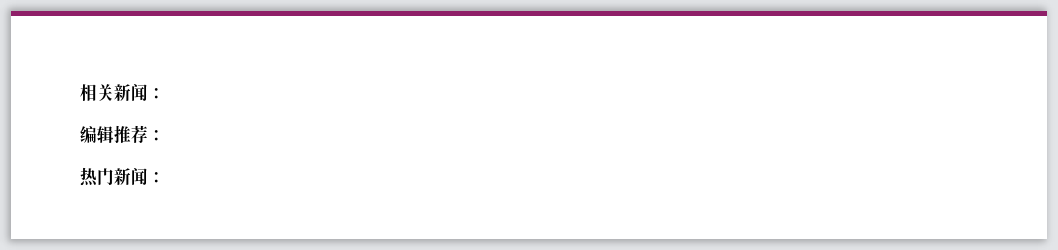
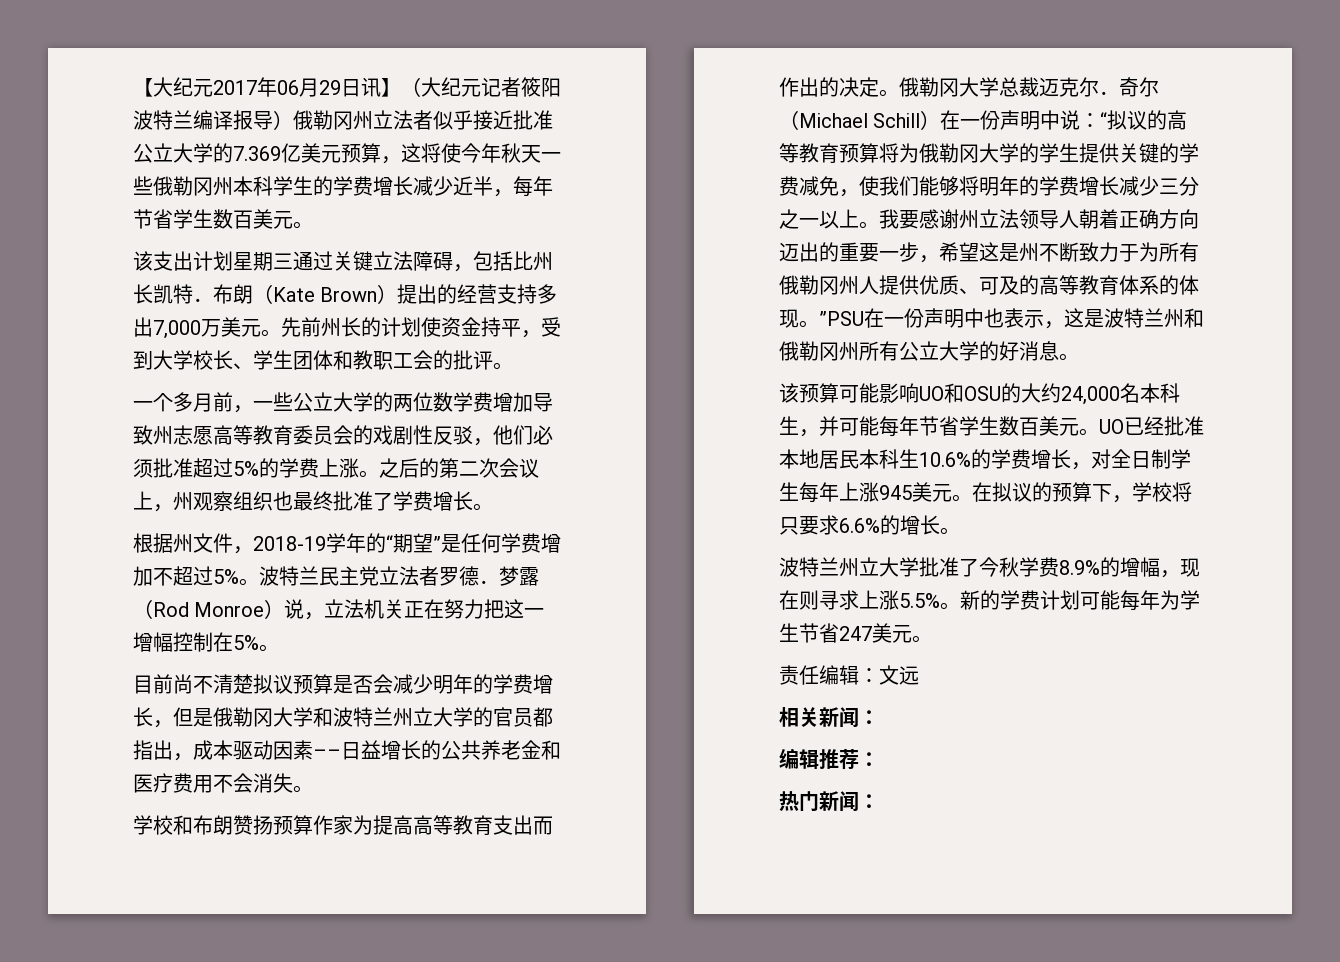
+ 【大纪元2017年06月29日讯】（大纪元记者筱阳波特兰编译报导）俄勒冈州立法者似乎接近批准公立大学的7.369亿美元预算，这将使今年秋天一些俄勒冈州本科学生的学费增长减少近半，每年节省学生数百美元。
+ 该支出计划星期三通过关键立法障碍，包括比州长凯特．布朗（Kate Brown）提出的经营支持多出7,000万美元。先前州长的计划使资金持平，受到大学校长、学生团体和教职工会的批评。
+ 一个多月前，一些公立大学的两位数学费增加导致州志愿高等教育委员会的戏剧性反驳，他们必须批准超过5%的学费上涨。之后的第二次会议上，州观察组织也最终批准了学费增长。
+ 根据州文件，2018-19学年的“期望”是任何学费增加不超过5%。波特兰民主党立法者罗德．梦露（Rod Monroe）说，立法机关正在努力把这一增幅控制在5%。
+ 目前尚不清楚拟议预算是否会减少明年的学费增长，但是俄勒冈大学和波特兰州立大学的官员都指出，成本驱动因素––日益增长的公共养老金和医疗费用不会消失。
+ 学校和布朗赞扬预算作家为提高高等教育支出而作出的决定。俄勒冈大学总裁迈克尔．奇尔（Michael Schill）在一份声明中说：“拟议的高等教育预算将为俄勒冈大学的学生提供关键的学费减免，使我们能够将明年的学费增长减少三分之一以上。我要感谢州立法领导人朝着正确方向迈出的重要一步，希望这是州不断致力于为所有俄勒冈州人提供优质、可及的高等教育体系的体现。”PSU在一份声明中也表示，这是波特兰州和俄勒冈州所有公立大学的好消息。
+ 该预算可能影响UO和OSU的大约24,000名本科生，并可能每年节省学生数百美元。UO已经批准本地居民本科生10.6%的学费增长，对全日制学生每年上涨945美元。在拟议的预算下，学校将只要求6.6%的增长。
+ 波特兰州立大学批准了今秋学费8.9%的增幅，现在则寻求上涨5.5%。新的学费计划可能每年为学生节省247美元。
+ 责任编辑：文远

